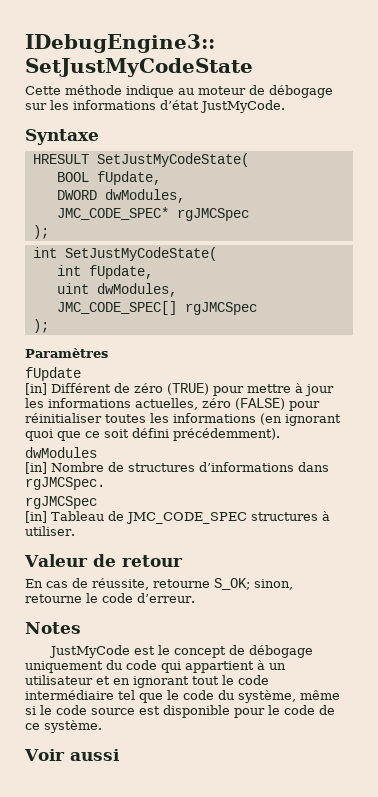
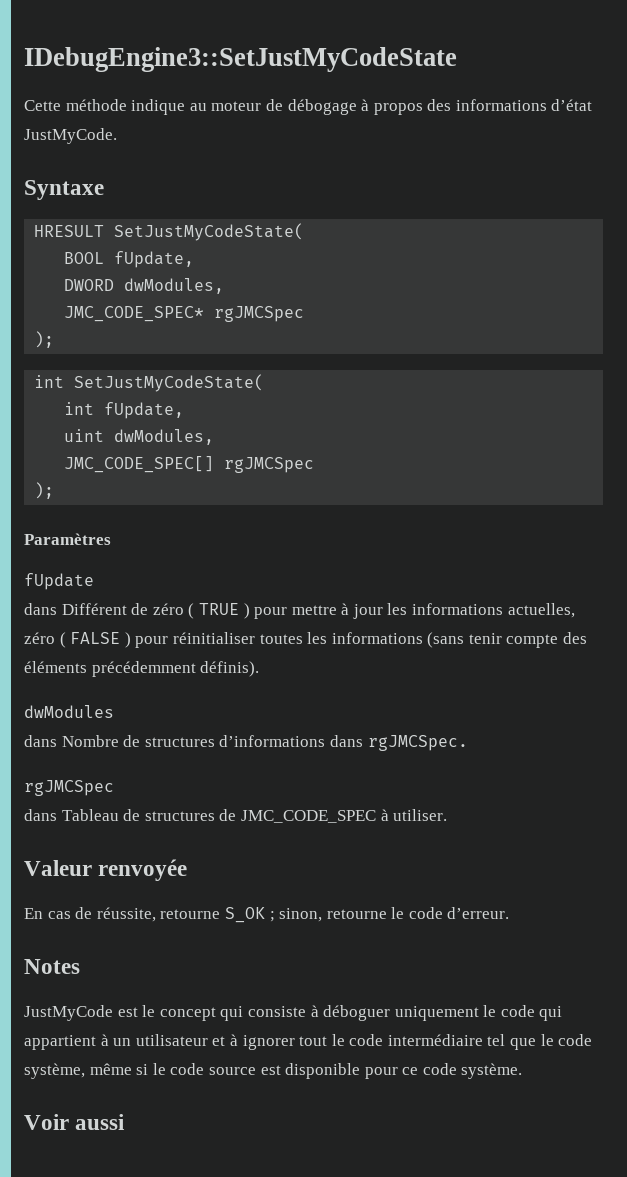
- Cette méthode indique au moteur de débogage sur les informations d’état JustMyCode.
+ Cette méthode indique au moteur de débogage à propos des informations d’état JustMyCode.
- [in] Différent de zéro (TRUE) pour mettre à jour les informations actuelles, zéro (FALSE) pour réinitialiser toutes les informations (en ignorant quoi que ce soit défini précédemment).
+ dans Différent de zéro ( TRUE ) pour mettre à jour les informations actuelles, zéro ( FALSE ) pour réinitialiser toutes les informations (sans tenir compte des éléments précédemment définis).
- [in] Nombre de structures d’informations dans rgJMCSpec.
+ dans Nombre de structures d’informations dans rgJMCSpec.
- [in] Tableau de JMC_CODE_SPEC structures à utiliser.
+ dans Tableau de structures de JMC_CODE_SPEC à utiliser.
- Valeur de retour
+ Valeur renvoyée
- En cas de réussite, retourne S_OK; sinon, retourne le code d’erreur.
+ En cas de réussite, retourne S_OK ; sinon, retourne le code d’erreur.
- JustMyCode est le concept de débogage uniquement du code qui appartient à un utilisateur et en ignorant tout le code intermédiaire tel que le code du système, même si le code source est disponible pour le code de ce système.
+ JustMyCode est le concept qui consiste à déboguer uniquement le code qui appartient à un utilisateur et à ignorer tout le code intermédiaire tel que le code système, même si le code source est disponible pour ce code système.

